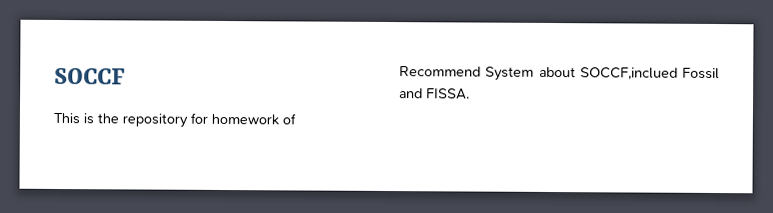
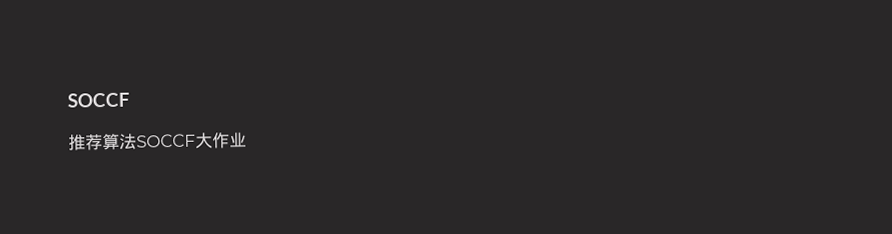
- This is the repository for homework of Recommend System about SOCCF,inclued Fossil and FISSA.
+ 推荐算法SOCCF大作业

